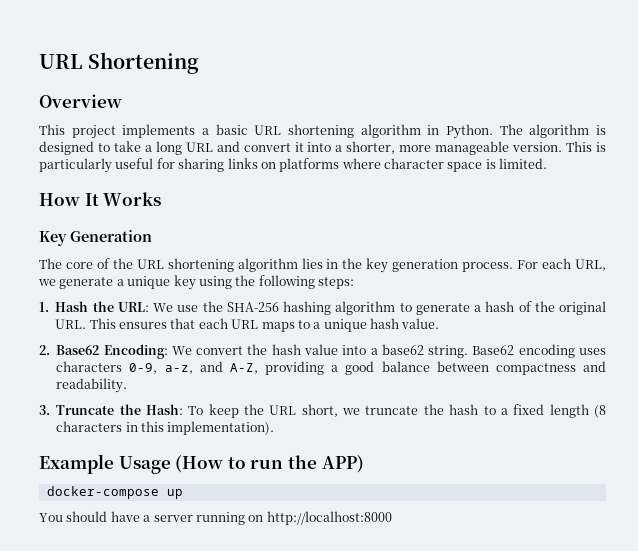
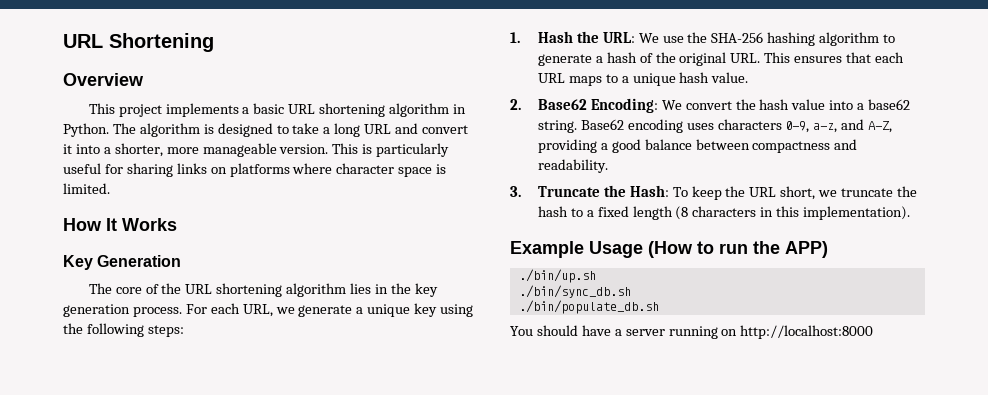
- docker-compose up
+ ./bin/up.sh
+ ./bin/sync_db.sh
+ ./bin/populate_db.sh

